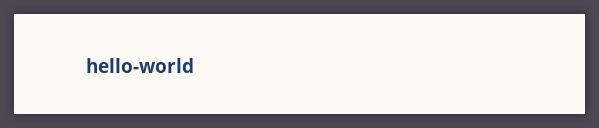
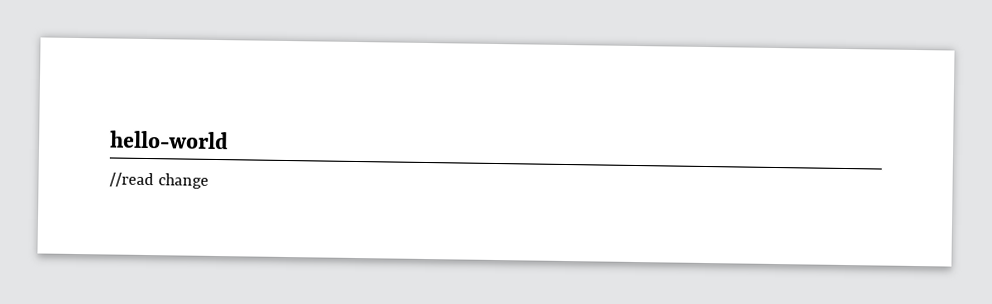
+ //read change

